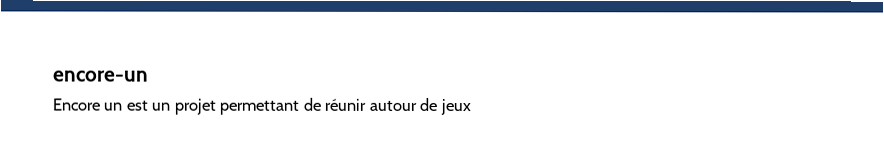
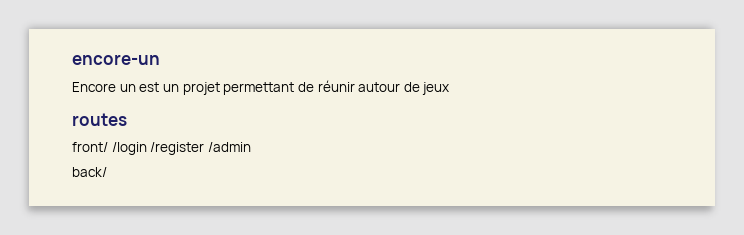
+ routes
+ front/ /login /register /admin
+ back/

